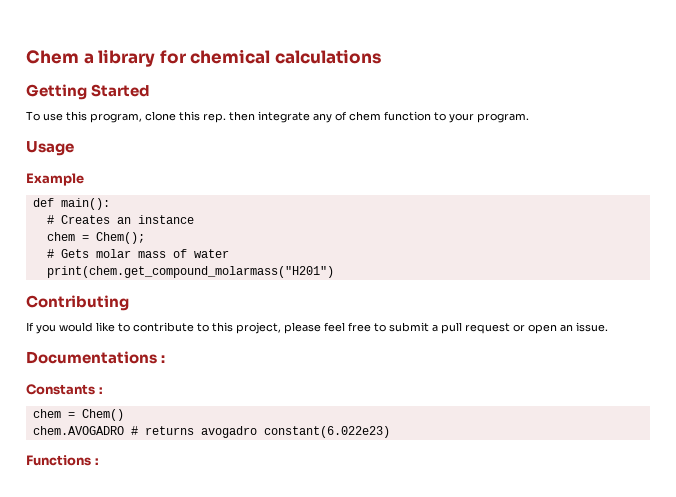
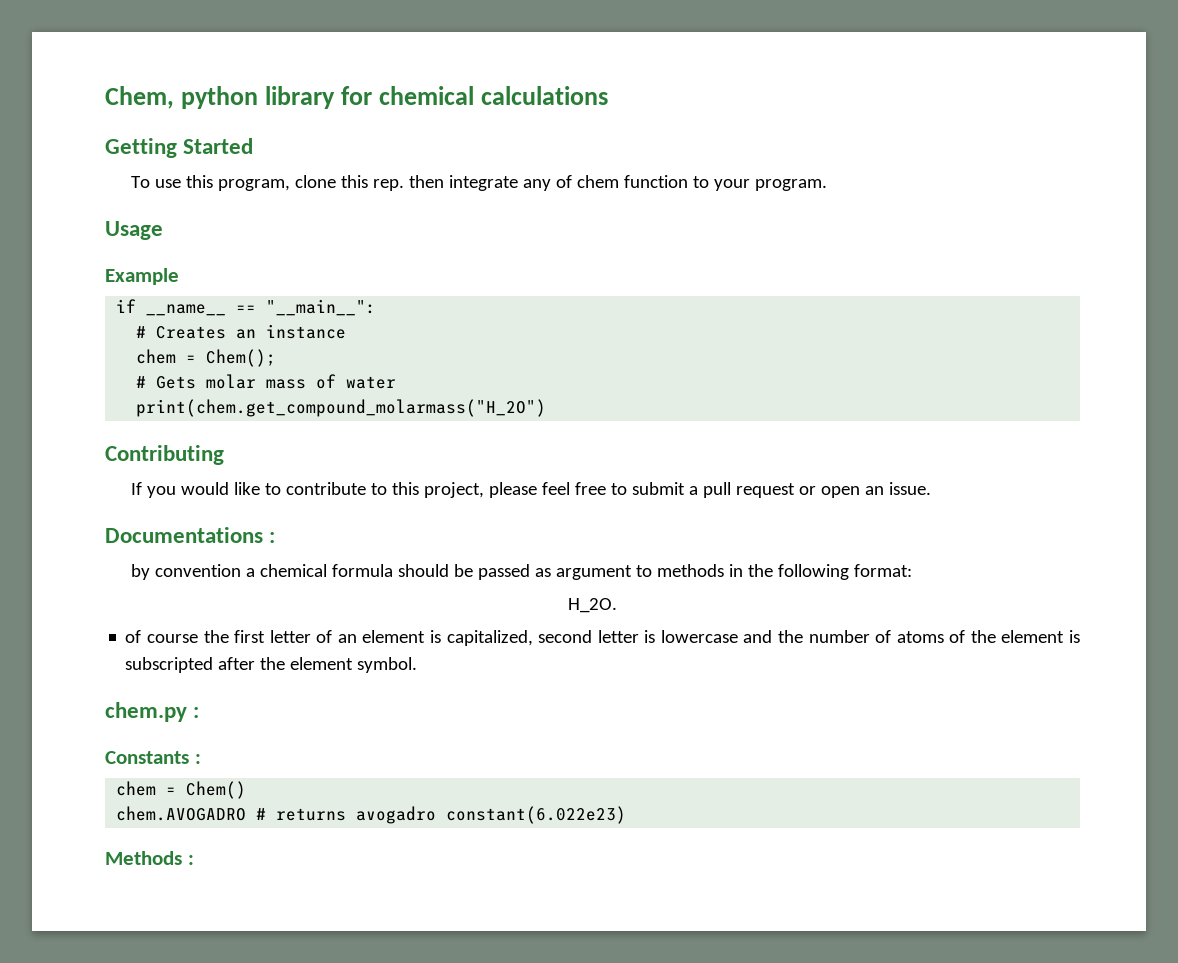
- Chem a library for chemical calculations
+ Chem, python library for chemical calculations
- def main():
+ if __name__ == "__main__":
- print(chem.get_compound_molarmass("H201")
+ print(chem.get_compound_molarmass("H_2O")
+ by convention a chemical formula should be passed as argument to methods in the following format:
+ H_2O.
+ of course the first letter of an element is capitalized, second letter is lowercase and the number of atoms of the element is subscripted after the element symbol.
+ chem.py :
- Functions :
+ Methods :

